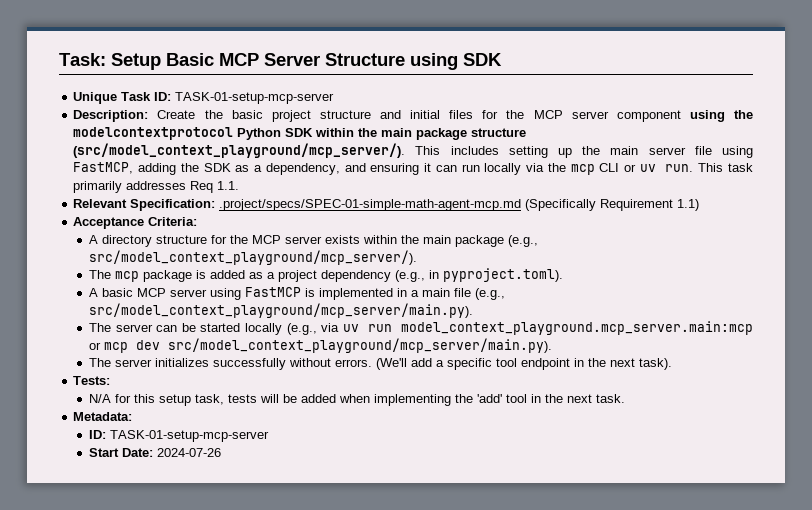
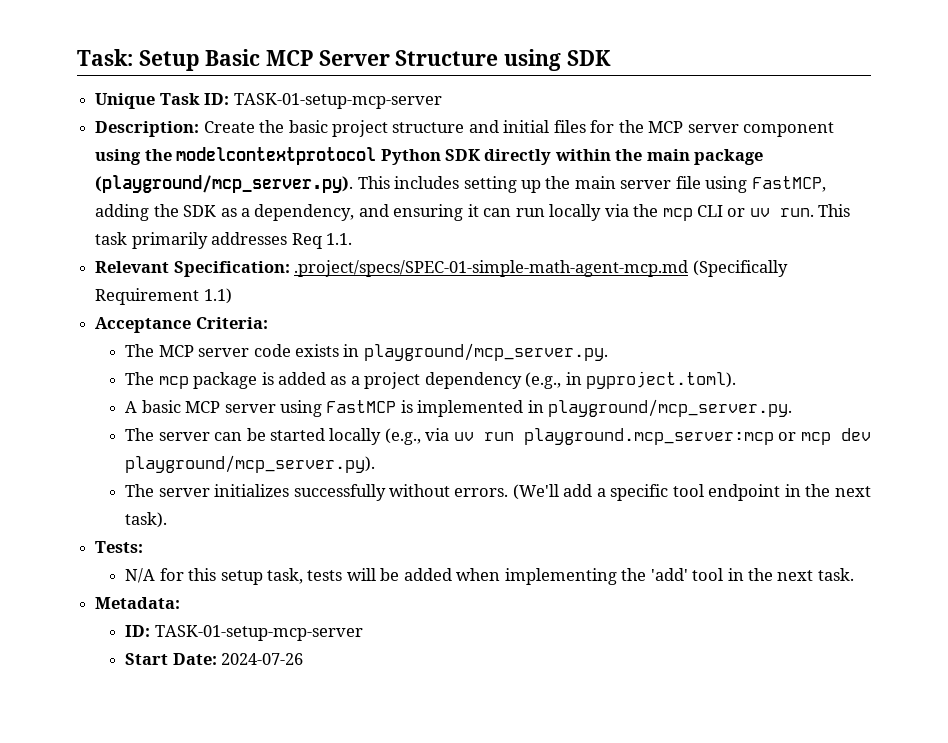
- Description: Create the basic project structure and initial files for the MCP server component using the modelcontextprotocol Python SDK within the main package structure (src/model_context_playground/mcp_server/). This includes setting up the main server file using FastMCP, adding the SDK as a dependency, and ensuring it can run locally via the mcp CLI or uv run.
+ Description: Create the basic project structure and initial files for the MCP server component using the modelcontextprotocol Python SDK directly within the main package (playground/mcp_server.py). This includes setting up the main server file using FastMCP, adding the SDK as a dependency, and ensuring it can run locally via the mcp CLI or uv run.
- A directory structure for the MCP server exists within the main package (e.g., src/model_context_playground/mcp_server/).
+ The MCP server code exists in playground/mcp_server.py.
- A basic MCP server using FastMCP is implemented in a main file (e.g., src/model_context_playground/mcp_server/main.py).
+ A basic MCP server using FastMCP is implemented in playground/mcp_server.py.
- The server can be started locally (e.g., via uv run model_context_playground.mcp_server.main:mcp or mcp dev src/model_context_playground/mcp_server/main.py).
+ The server can be started locally (e.g., via uv run playground.mcp_server:mcp or mcp dev playground/mcp_server.py).

